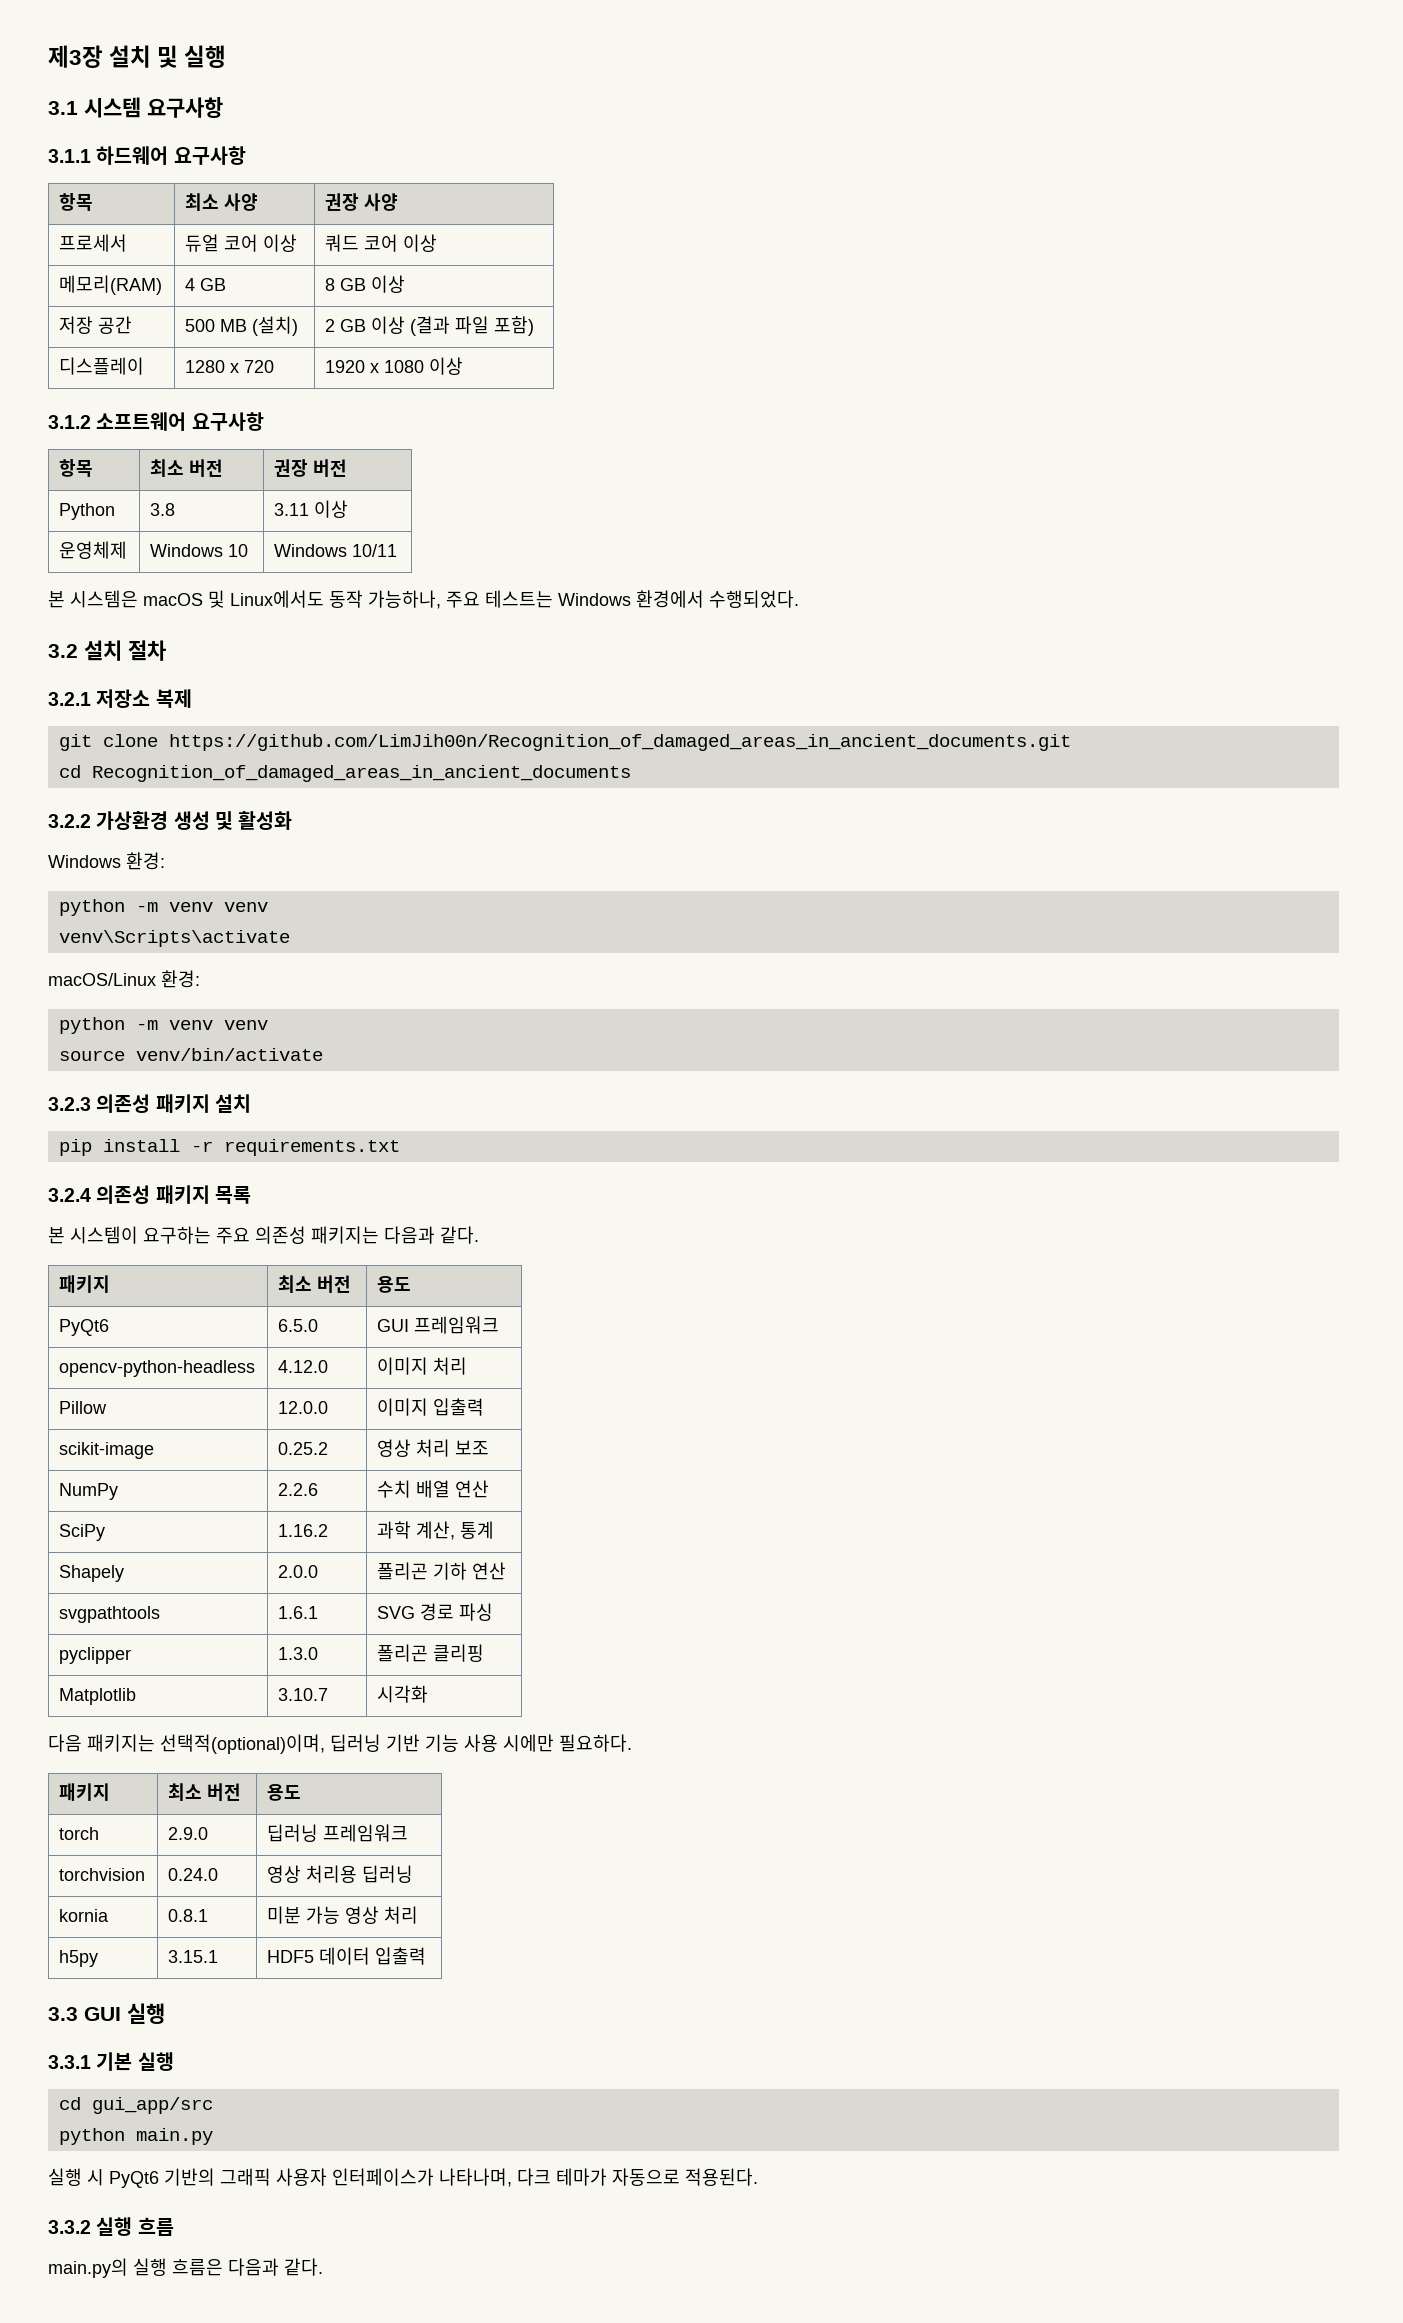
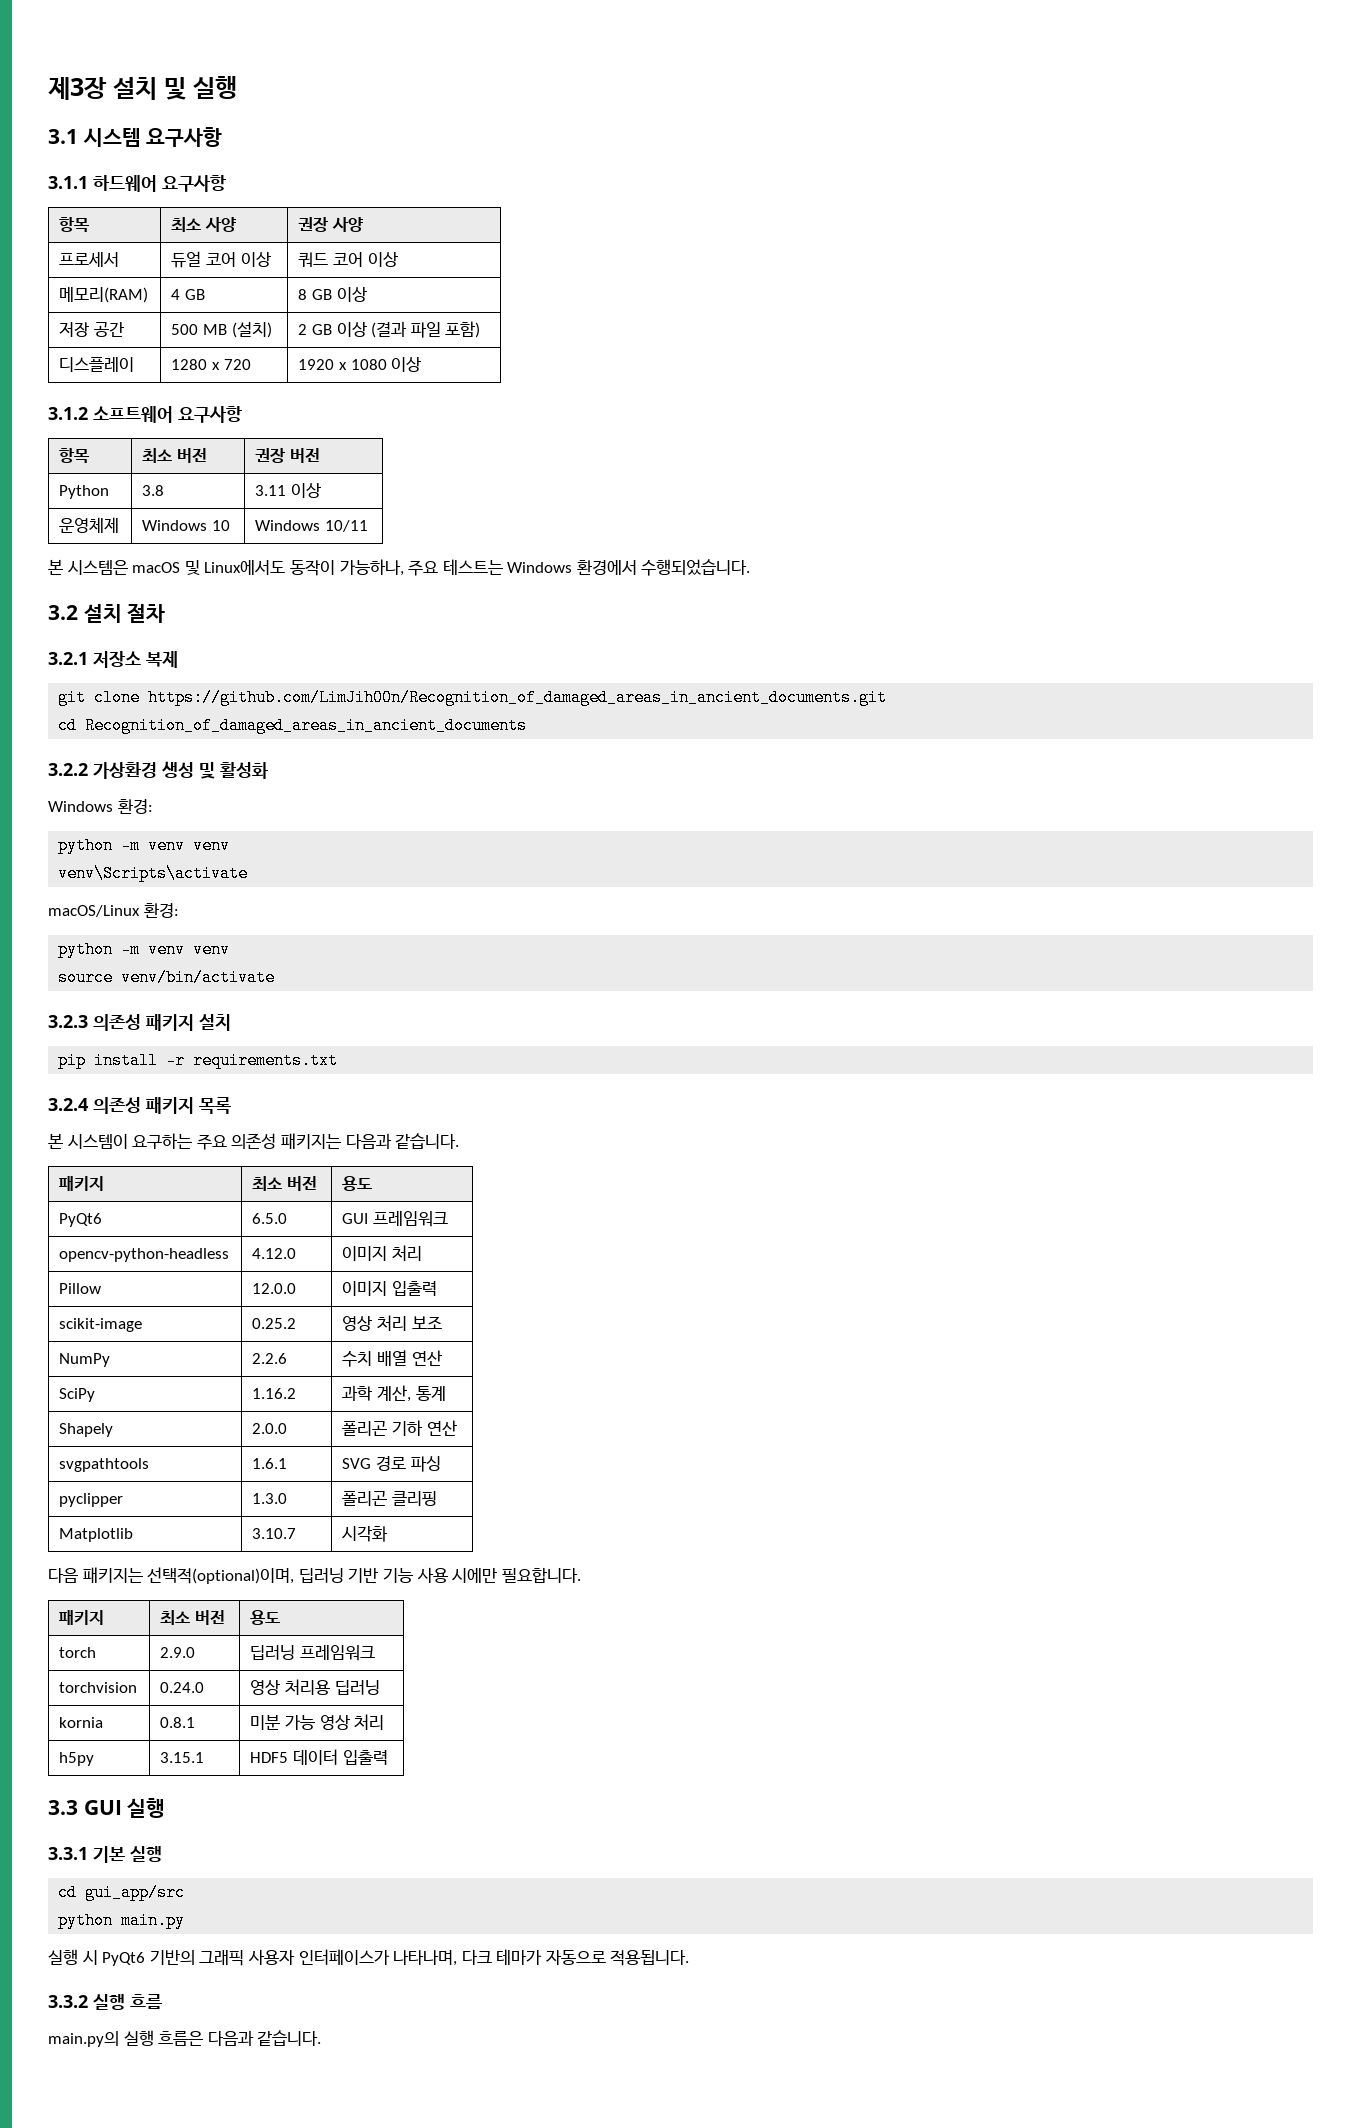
- 본 시스템은 macOS 및 Linux에서도 동작 가능하나, 주요 테스트는 Windows 환경에서 수행되었다.
+ 본 시스템은 macOS 및 Linux에서도 동작이 가능하나, 주요 테스트는 Windows 환경에서 수행되었습니다.
- 본 시스템이 요구하는 주요 의존성 패키지는 다음과 같다.
+ 본 시스템이 요구하는 주요 의존성 패키지는 다음과 같습니다.
- 다음 패키지는 선택적(optional)이며, 딥러닝 기반 기능 사용 시에만 필요하다.
+ 다음 패키지는 선택적(optional)이며, 딥러닝 기반 기능 사용 시에만 필요합니다.
- 실행 시 PyQt6 기반의 그래픽 사용자 인터페이스가 나타나며, 다크 테마가 자동으로 적용된다.
+ 실행 시 PyQt6 기반의 그래픽 사용자 인터페이스가 나타나며, 다크 테마가 자동으로 적용됩니다.
- main.py의 실행 흐름은 다음과 같다.
+ main.py의 실행 흐름은 다음과 같습니다.

